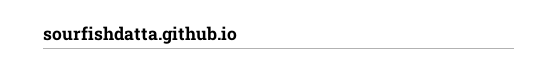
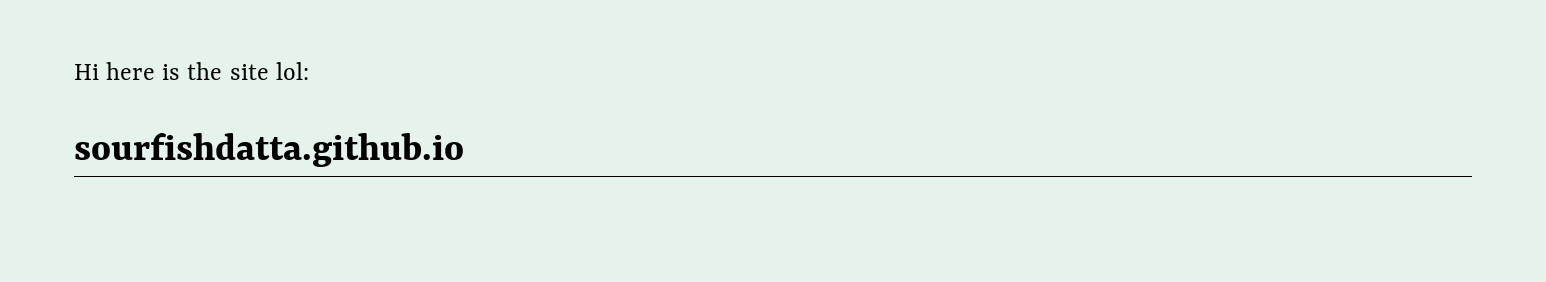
+ Hi here is the site lol:

